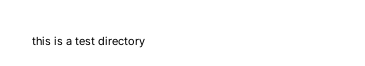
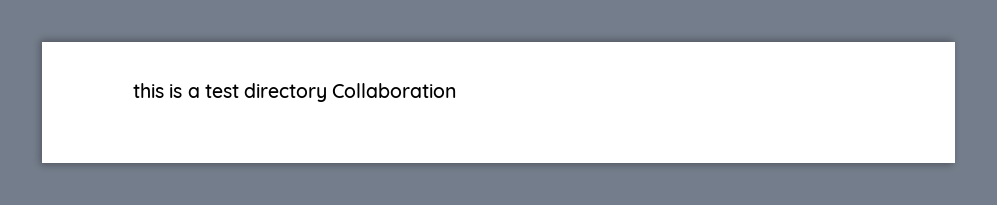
- this is a test directory
+ this is a test directory Collaboration

